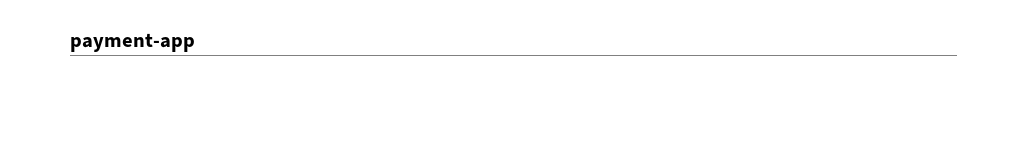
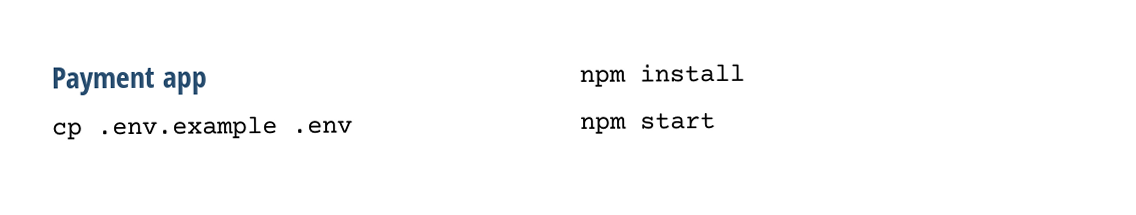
- payment-app
+ Payment app
+ cp .env.example .env
+ npm install
+ npm start

